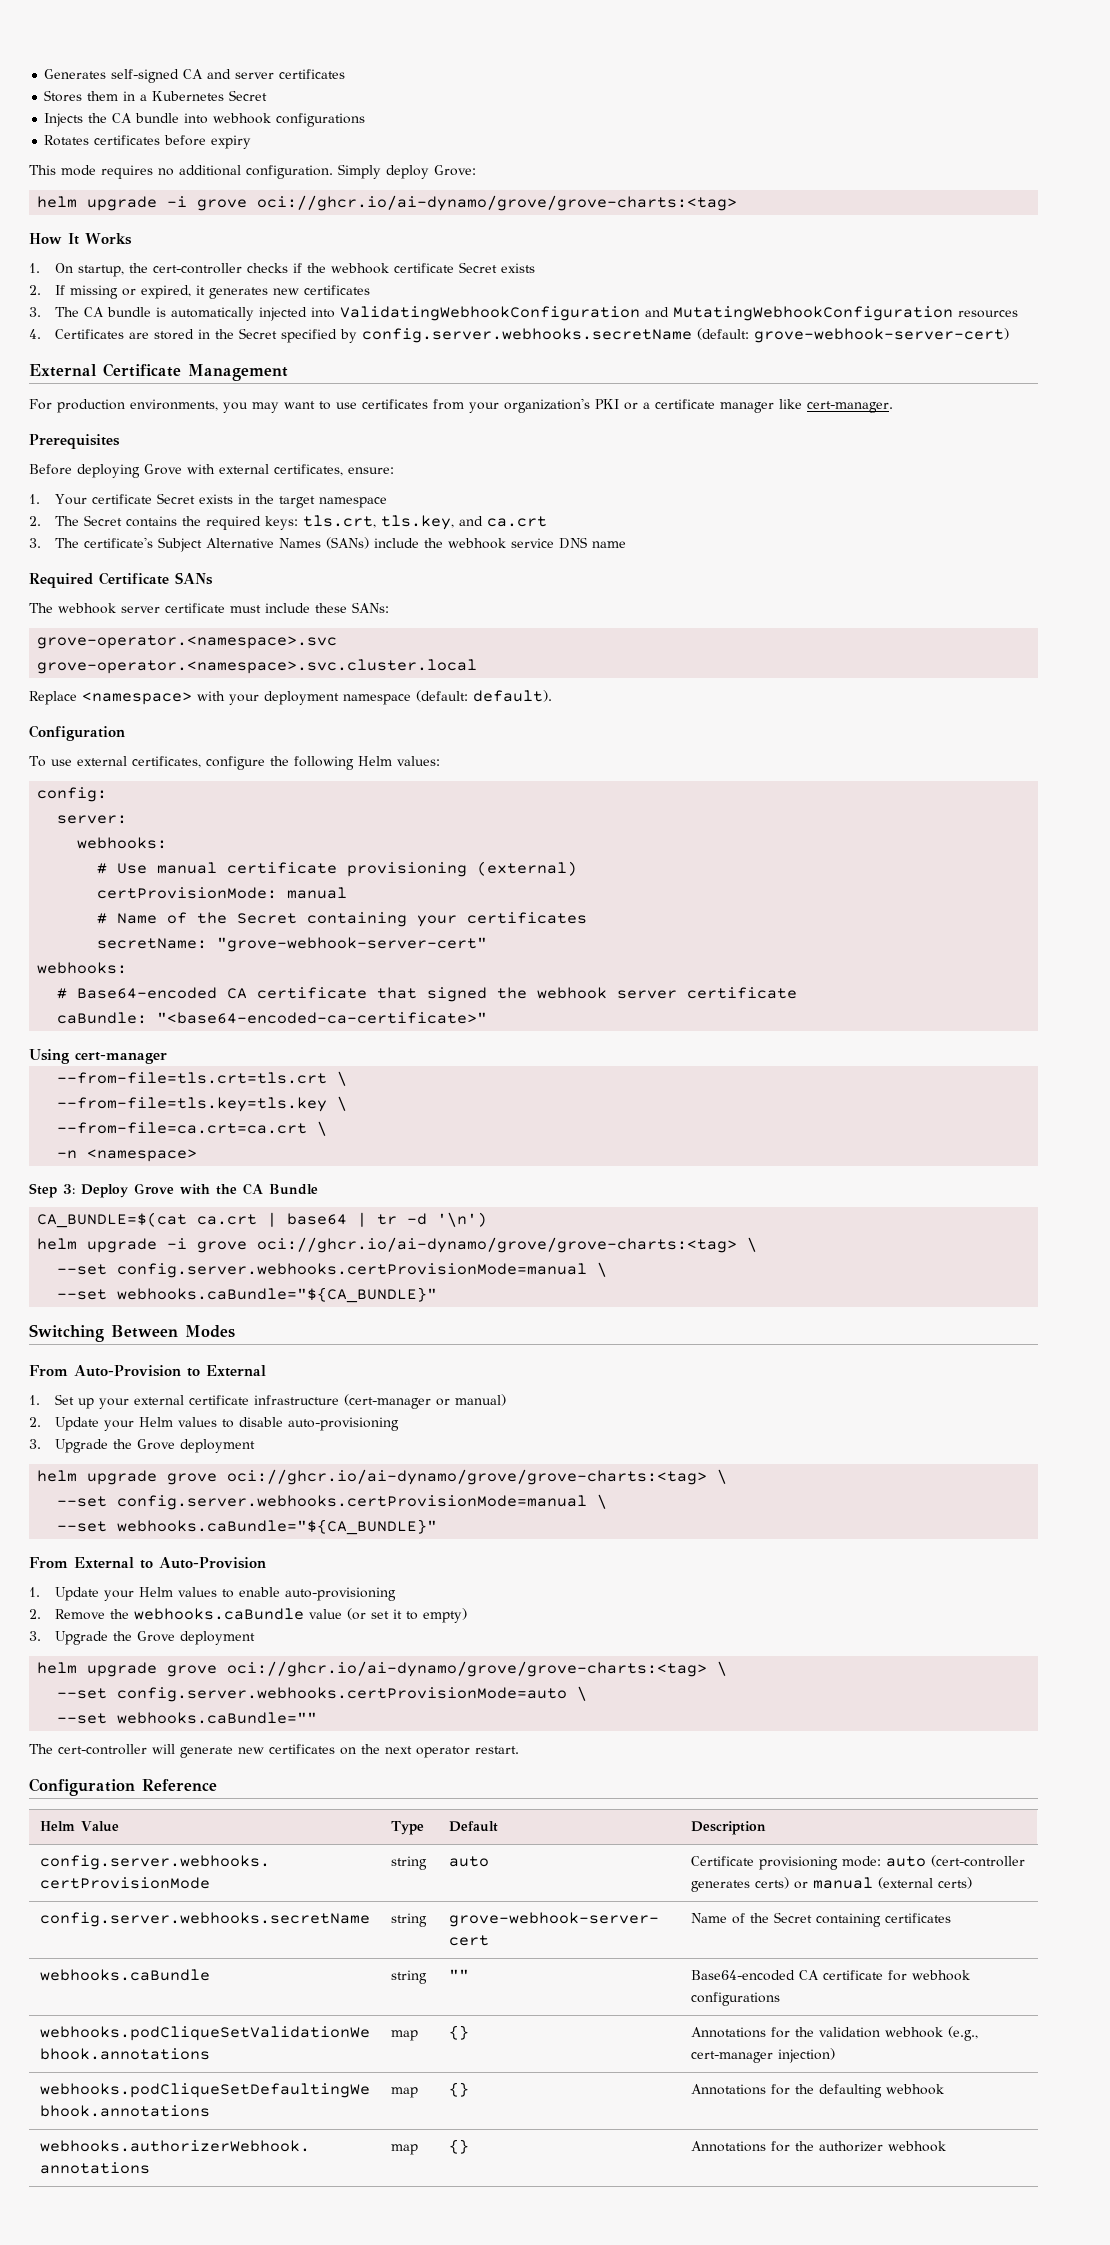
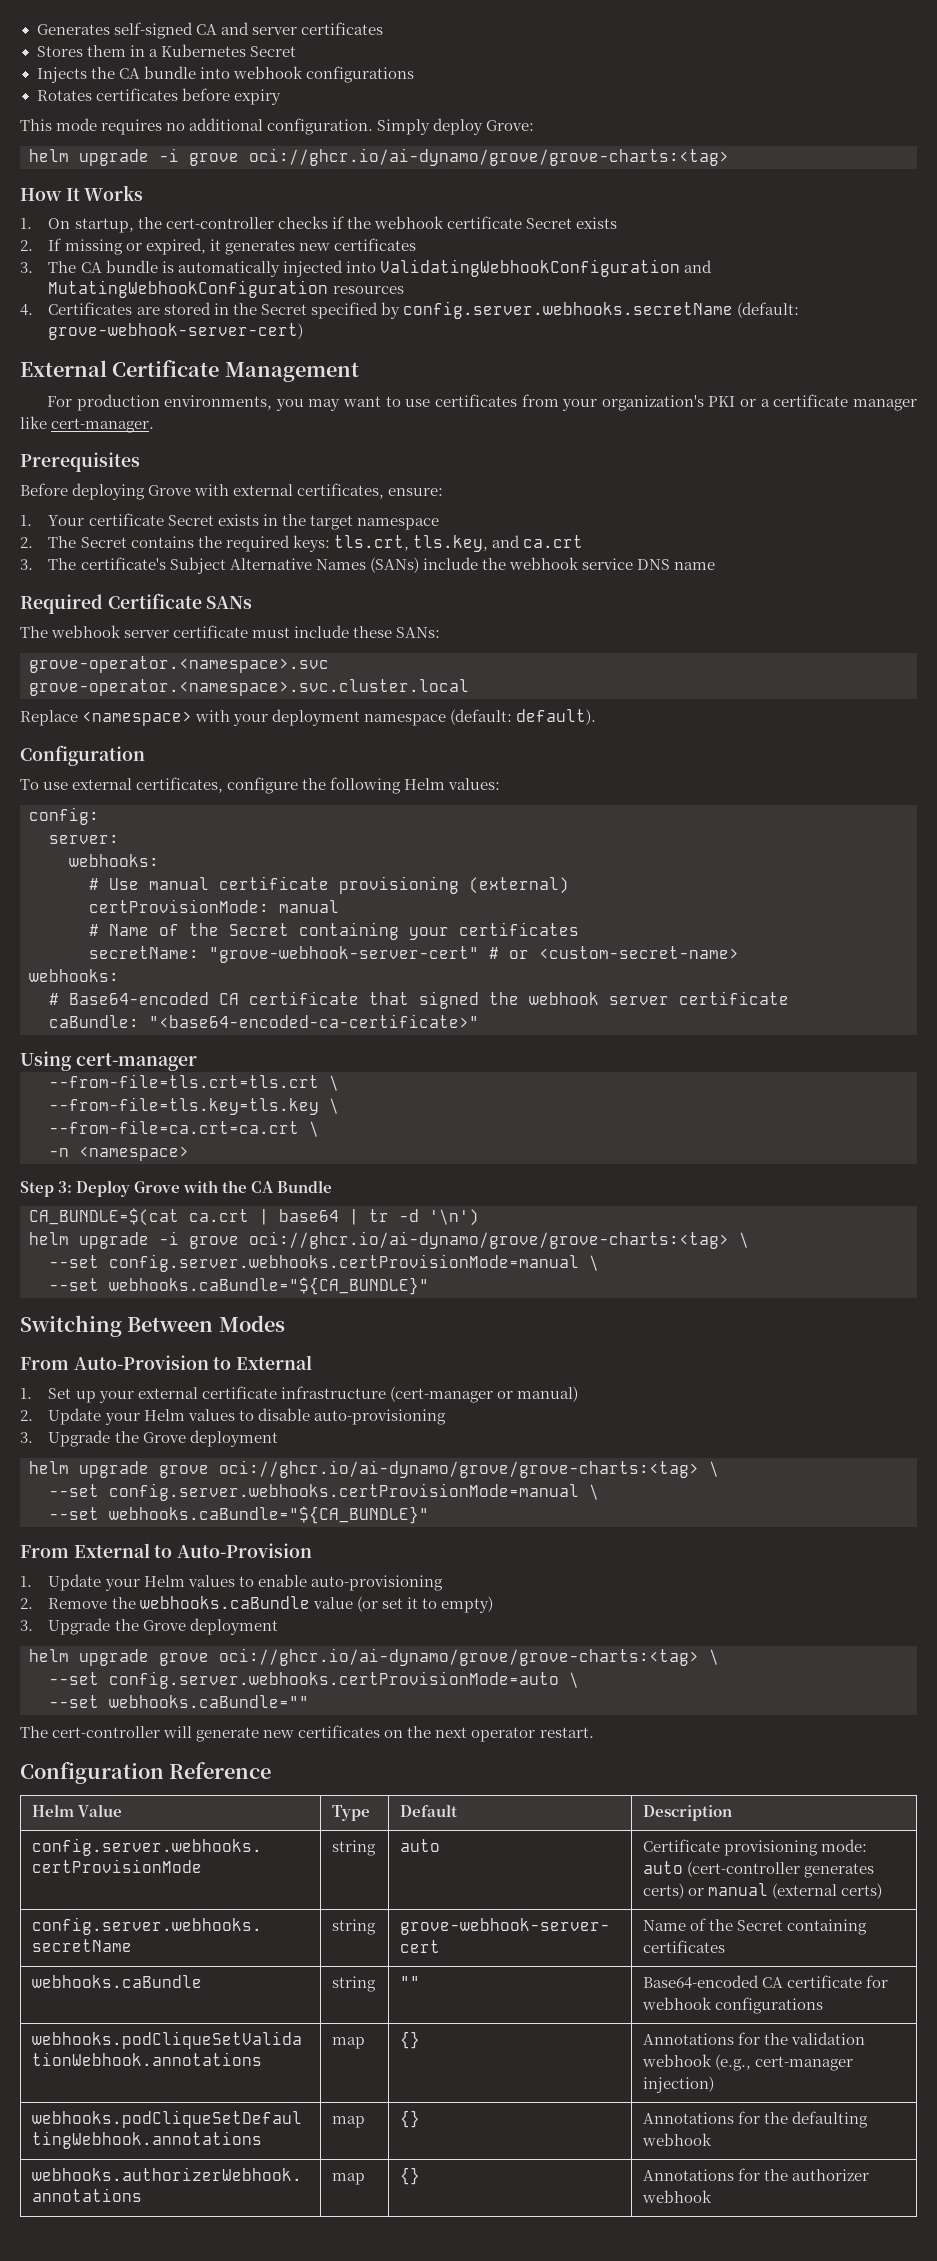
- secretName: "grove-webhook-server-cert"
+ secretName: "grove-webhook-server-cert" # or <custom-secret-name>

